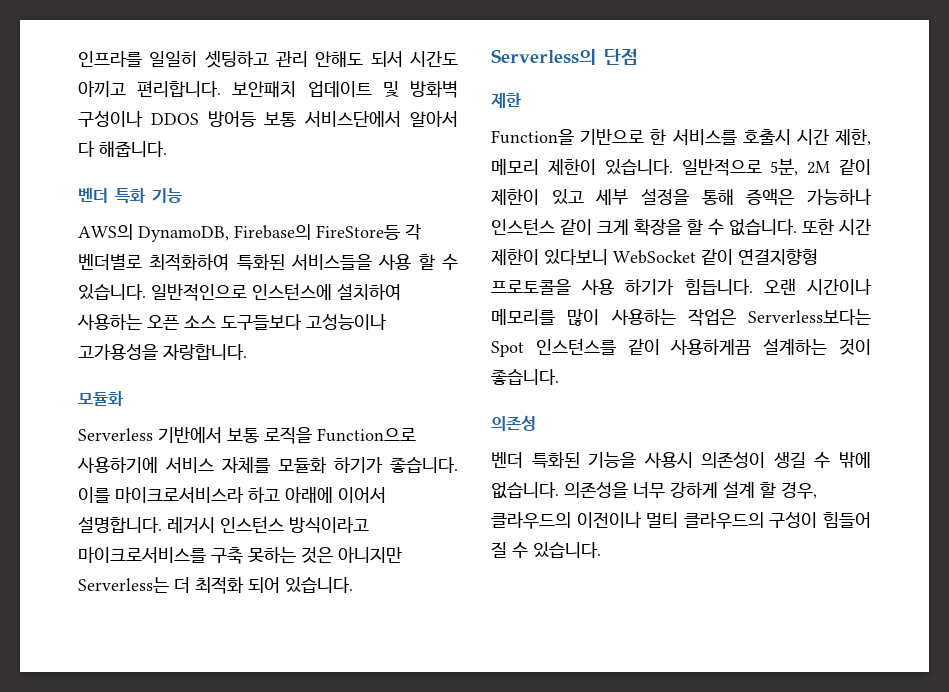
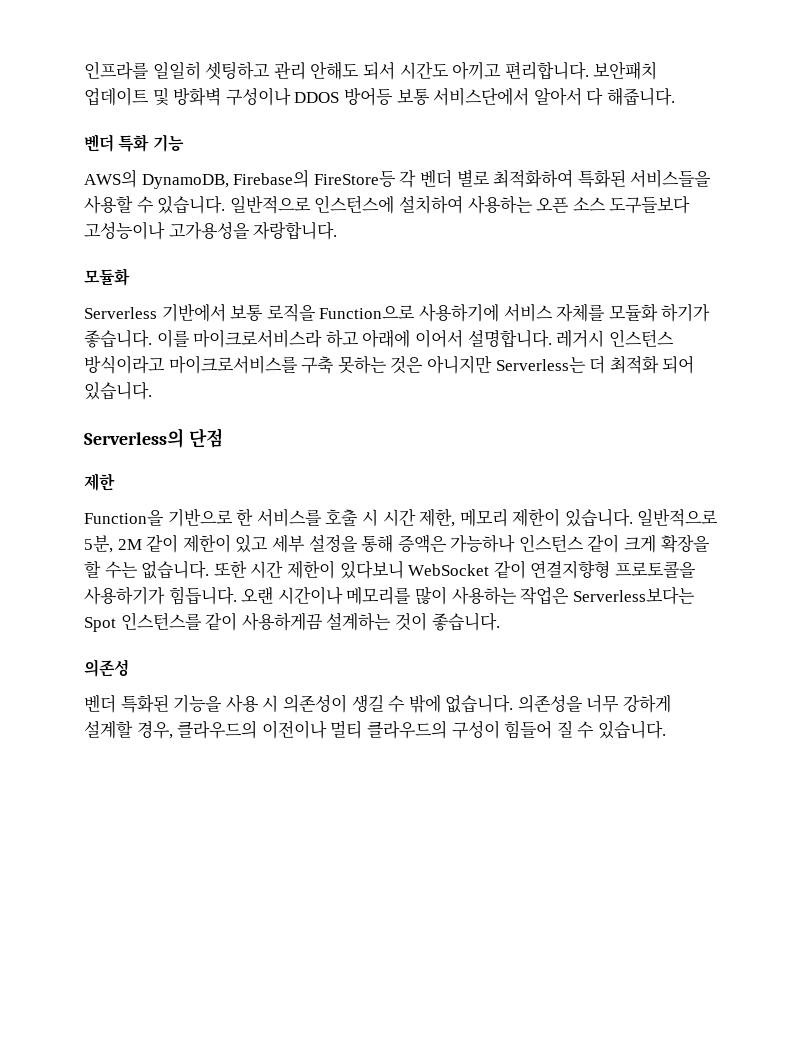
- AWS의 DynamoDB, Firebase의 FireStore등 각 벤더별로 최적화하여 특화된 서비스들을 사용 할 수 있습니다. 일반적인으로 인스턴스에 설치하여 사용하는 오픈 소스 도구들보다 고성능이나 고가용성을 자랑합니다.
+ AWS의 DynamoDB, Firebase의 FireStore등 각 벤더 별로 최적화하여 특화된 서비스들을 사용할 수 있습니다. 일반적으로 인스턴스에 설치하여 사용하는 오픈 소스 도구들보다 고성능이나 고가용성을 자랑합니다.
- Function을 기반으로 한 서비스를 호출시 시간 제한, 메모리 제한이 있습니다.
+ Function을 기반으로 한 서비스를 호출 시 시간 제한, 메모리 제한이 있습니다.
- 일반적으로 5분, 2M 같이 제한이 있고 세부 설정을 통해 증액은 가능하나 인스턴스 같이 크게 확장을 할 수 없습니다.
+ 일반적으로 5분, 2M 같이 제한이 있고 세부 설정을 통해 증액은 가능하나 인스턴스 같이 크게 확장을 할 수는 없습니다.
- 또한 시간 제한이 있다보니 WebSocket 같이 연결지향형 프로토콜을 사용 하기가 힘듭니다.
+ 또한 시간 제한이 있다보니 WebSocket 같이 연결지향형 프로토콜을 사용하기가 힘듭니다.
- 벤더 특화된 기능을 사용시 의존성이 생길 수 밖에 없습니다.
+ 벤더 특화된 기능을 사용 시 의존성이 생길 수 밖에 없습니다.
- 의존성을 너무 강하게 설계 할 경우, 클라우드의 이전이나 멀티 클라우드의 구성이 힘들어 질 수 있습니다.
+ 의존성을 너무 강하게 설계할 경우, 클라우드의 이전이나 멀티 클라우드의 구성이 힘들어 질 수 있습니다.

